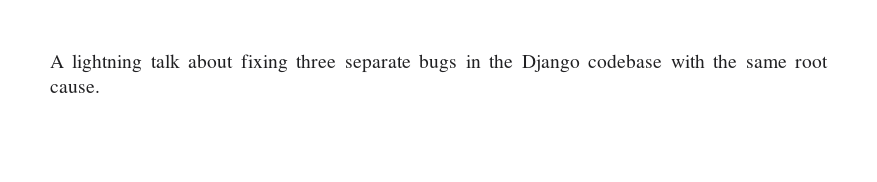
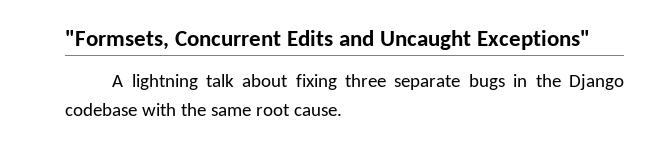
+ "Formsets, Concurrent Edits and Uncaught Exceptions"

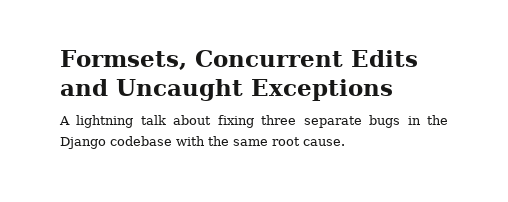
- "Formsets, Concurrent Edits and Uncaught Exceptions"
+ Formsets, Concurrent Edits and Uncaught Exceptions

